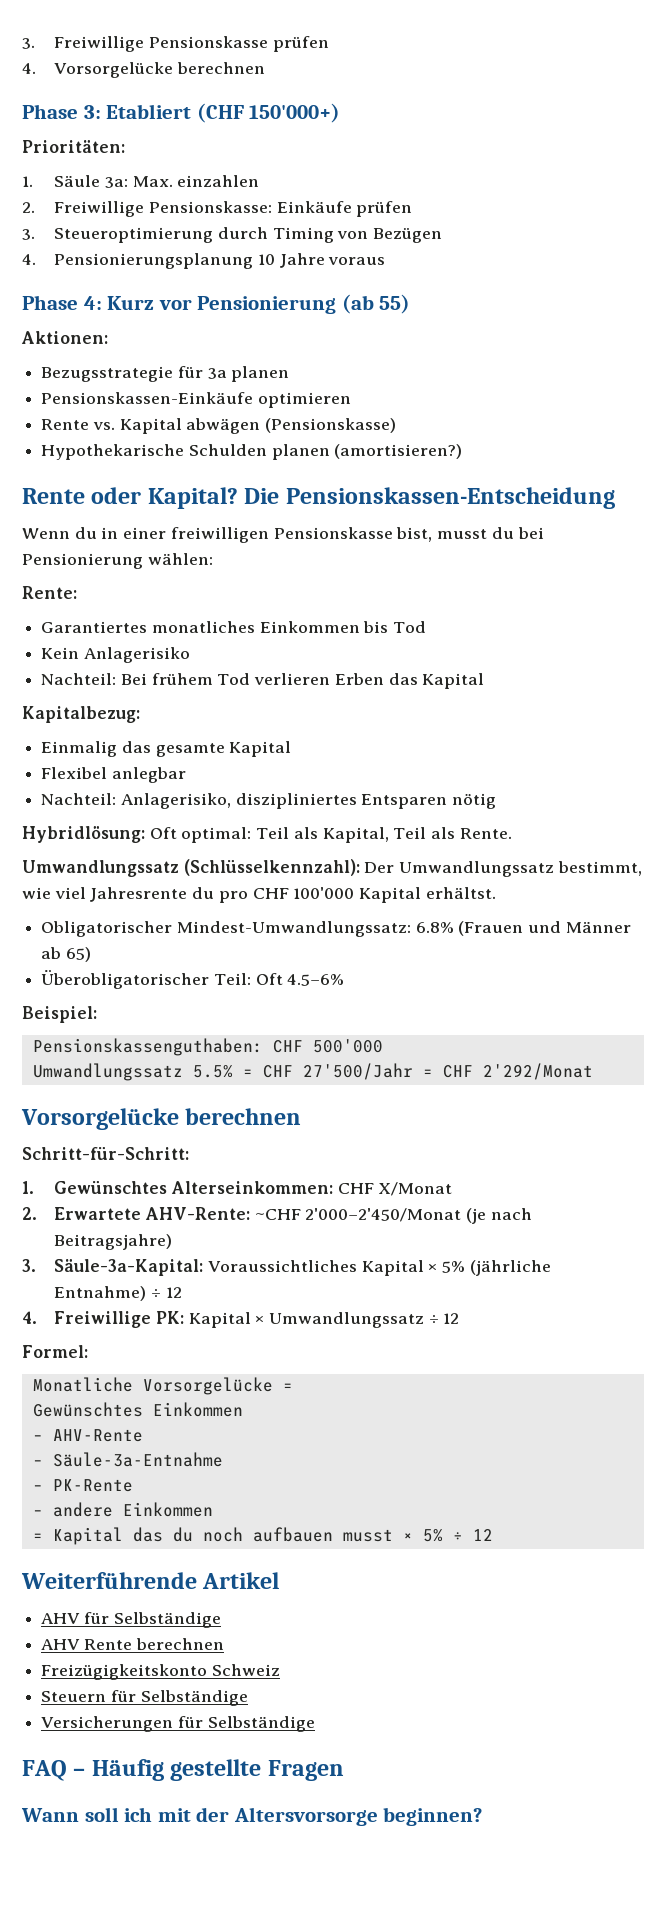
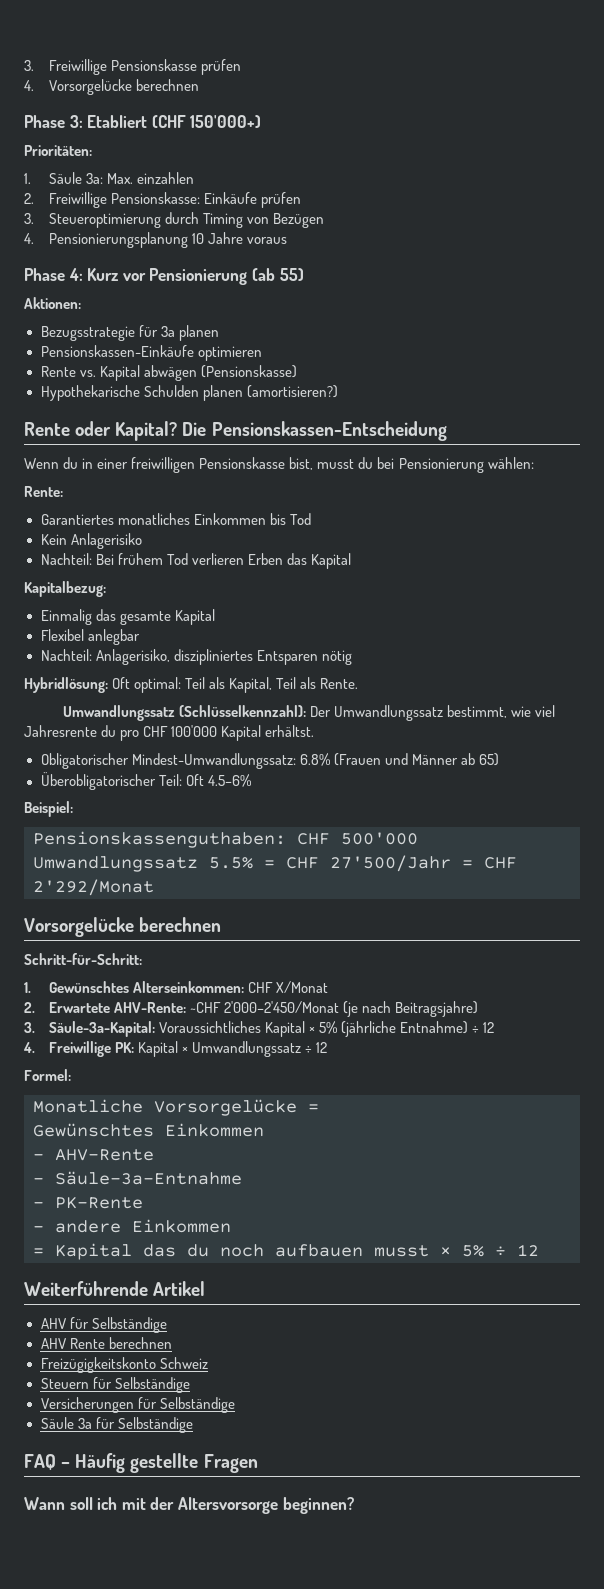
+ Säule 3a für Selbständige

